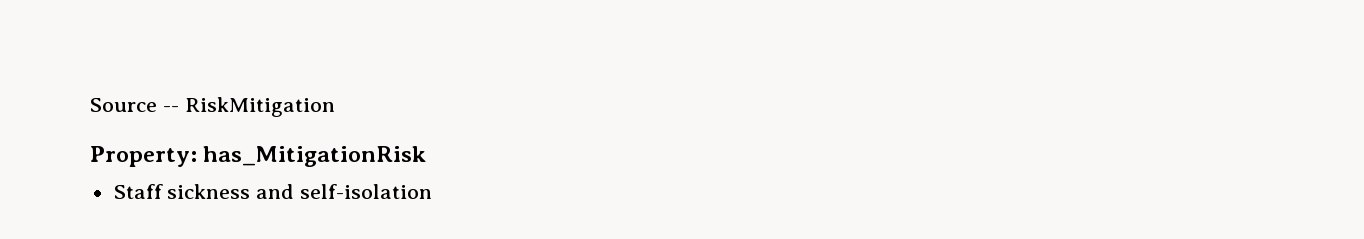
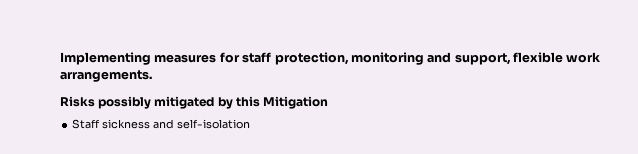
- Source -- RiskMitigation
- Property: has_MitigationRisk
+ Implementing measures for staff protection, monitoring and support, flexible work arrangements.
+ Risks possibly mitigated by this Mitigation

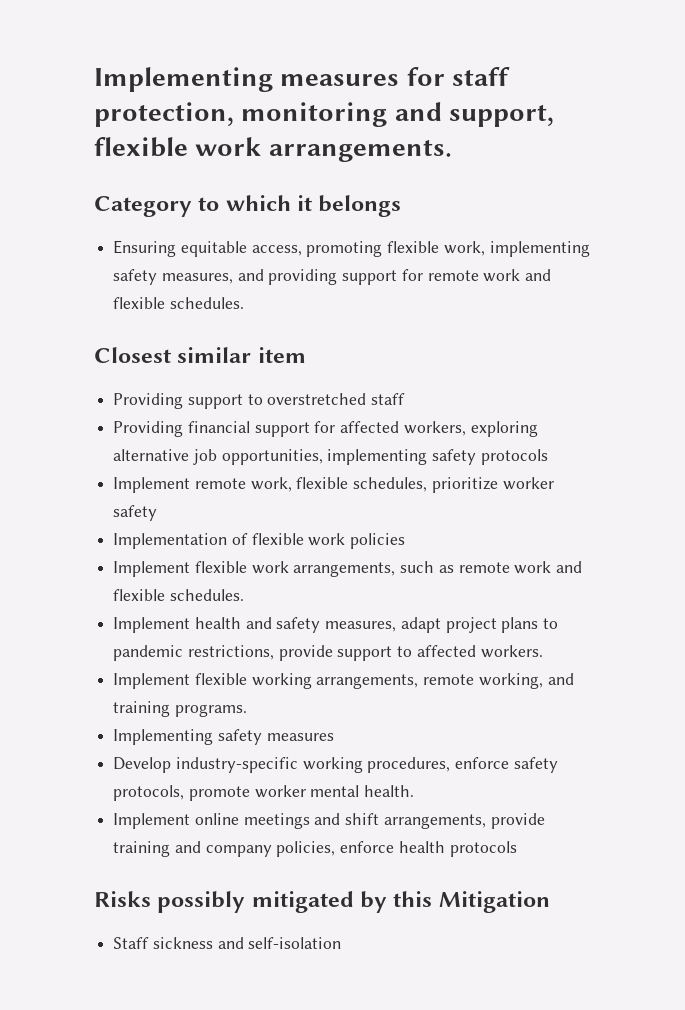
+ Category to which it belongs
+ Ensuring equitable access, promoting flexible work, implementing safety measures, and providing support for remote work and flexible schedules.
+ Closest similar item
+ Providing support to overstretched staff
+ Providing financial support for affected workers, exploring alternative job opportunities, implementing safety protocols
+ Implement remote work, flexible schedules, prioritize worker safety
+ Implementation of flexible work policies
+ Implement flexible work arrangements, such as remote work and flexible schedules.
+ Implement health and safety measures, adapt project plans to pandemic restrictions, provide support to affected workers.
+ Implement flexible working arrangements, remote working, and training programs.
+ Implementing safety measures
+ Develop industry-specific working procedures, enforce safety protocols, promote worker mental health.
+ Implement online meetings and shift arrangements, provide training and company policies, enforce health protocols

